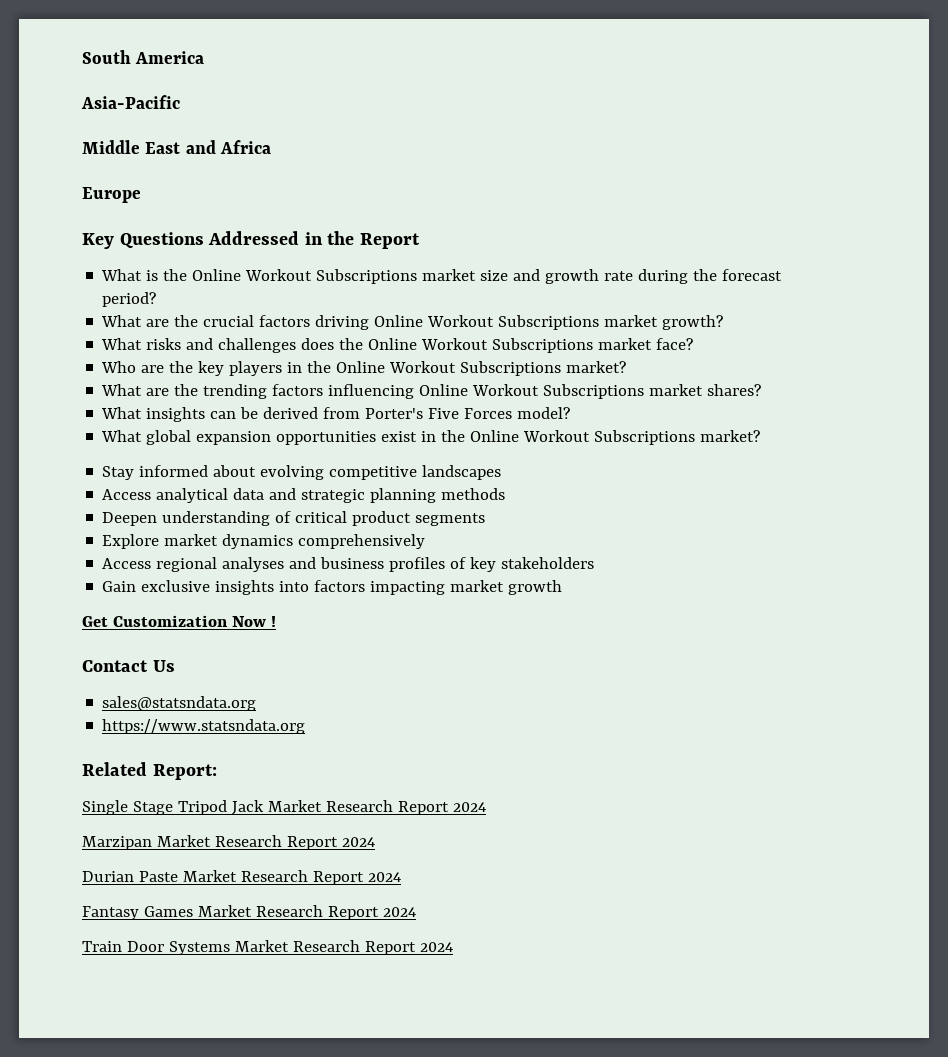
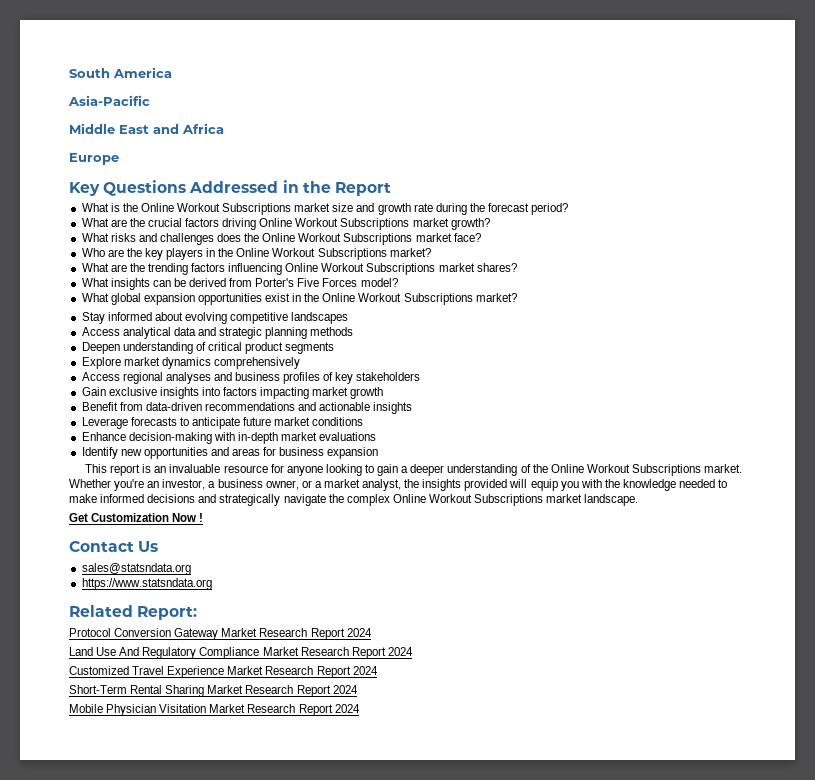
+ Benefit from data-driven recommendations and actionable insights
+ Leverage forecasts to anticipate future market conditions
+ Enhance decision-making with in-depth market evaluations
+ Identify new opportunities and areas for business expansion
+ This report is an invaluable resource for anyone looking to gain a deeper understanding of the Online Workout Subscriptions market. Whether you're an investor, a business owner, or a market analyst, the insights provided will equip you with the knowledge needed to make informed decisions and strategically navigate the complex Online Workout Subscriptions market landscape.
- Single Stage Tripod Jack Market Research Report 2024
- Marzipan Market Research Report 2024
- Durian Paste Market Research Report 2024
- Fantasy Games Market Research Report 2024
- Train Door Systems Market Research Report 2024
+ Protocol Conversion Gateway Market Research Report 2024
+ Land Use And Regulatory Compliance Market Research Report 2024
+ Customized Travel Experience Market Research Report 2024
+ Short-Term Rental Sharing Market Research Report 2024
+ Mobile Physician Visitation Market Research Report 2024

